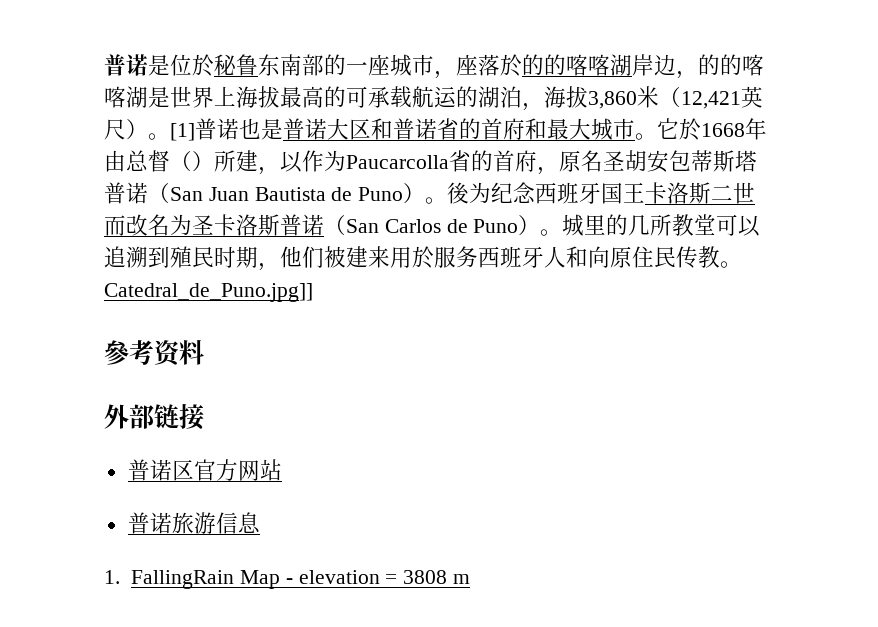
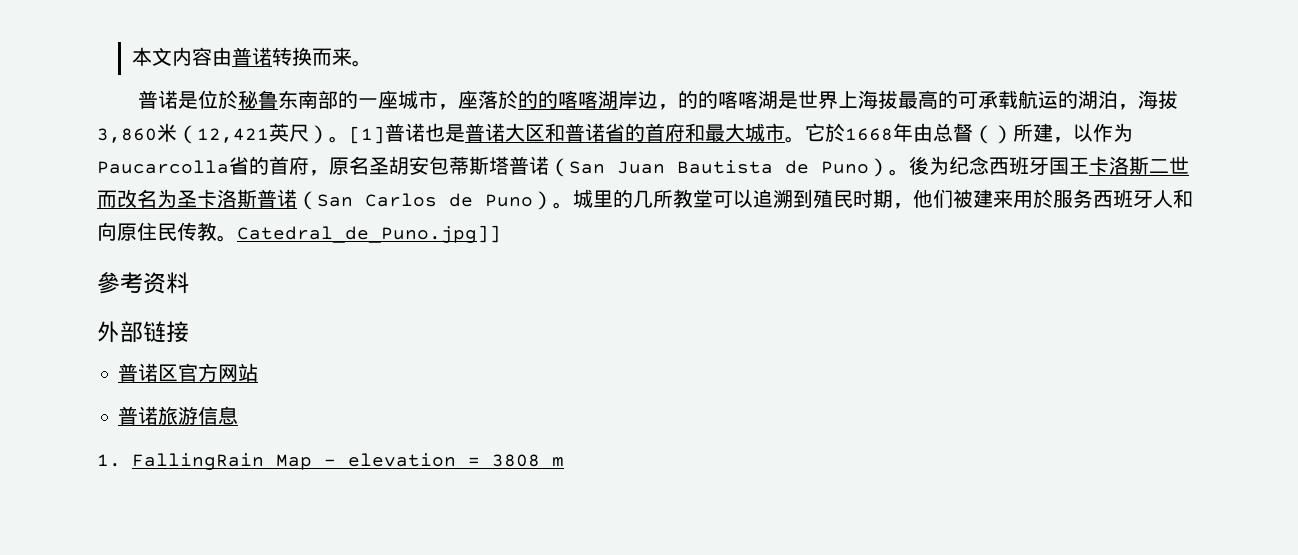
+ 本文内容由普诺转换而来。

